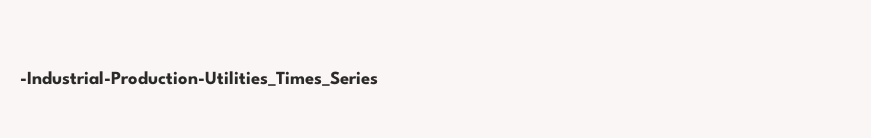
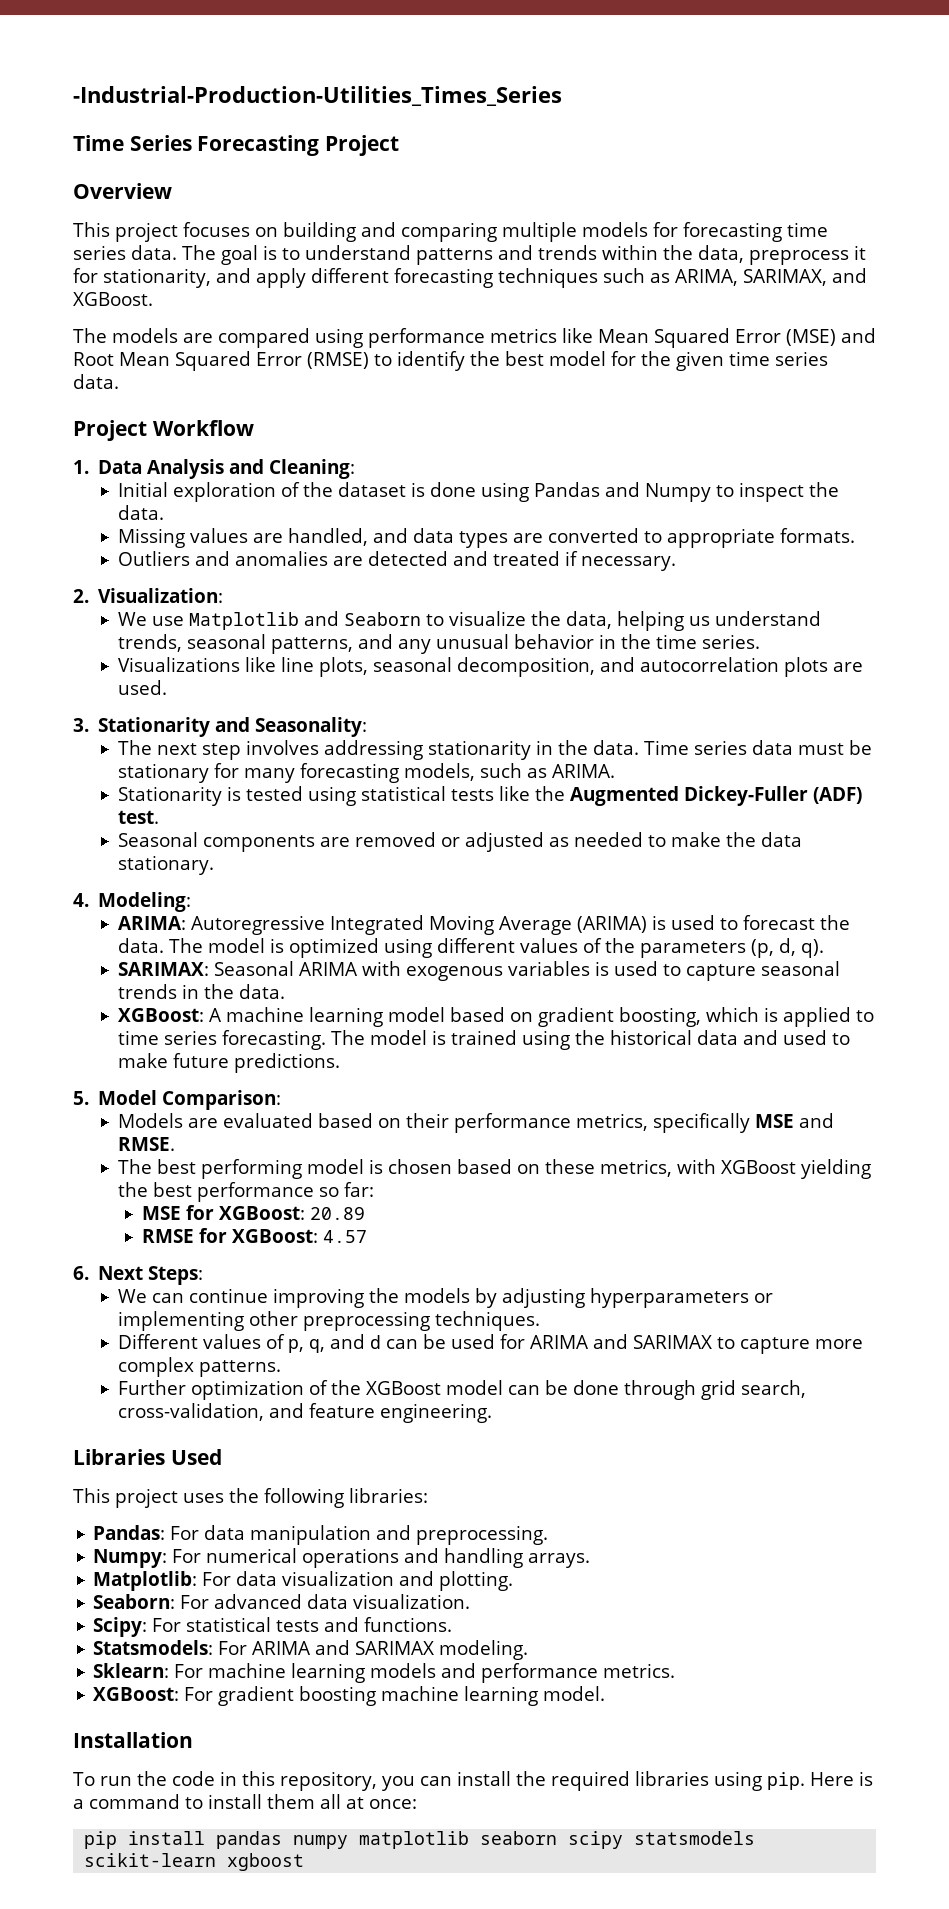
+ Time Series Forecasting Project
+ Overview
+ This project focuses on building and comparing multiple models for forecasting time series data. The goal is to understand patterns and trends within the data, preprocess it for stationarity, and apply different forecasting techniques such as ARIMA, SARIMAX, and XGBoost.
+ The models are compared using performance metrics like Mean Squared Error (MSE) and Root Mean Squared Error (RMSE) to identify the best model for the given time series data.
+ Project Workflow
+ 1. Data Analysis and Cleaning:
+ Initial exploration of the dataset is done using Pandas and Numpy to inspect the data.
+ Missing values are handled, and data types are converted to appropriate formats.
+ Outliers and anomalies are detected and treated if necessary.
+ 2. Visualization:
+ We use Matplotlib and Seaborn to visualize the data, helping us understand trends, seasonal patterns, and any unusual behavior in the time series.
+ Visualizations like line plots, seasonal decomposition, and autocorrelation plots are used.
+ 3. Stationarity and Seasonality:
+ The next step involves addressing stationarity in the data. Time series data must be stationary for many forecasting models, such as ARIMA.
+ Stationarity is tested using statistical tests like the Augmented Dickey-Fuller (ADF) test.
+ Seasonal components are removed or adjusted as needed to make the data stationary.
+ 4. Modeling:
+ ARIMA: Autoregressive Integrated Moving Average (ARIMA) is used to forecast the data. The model is optimized using different values of the parameters (p, d, q).
+ SARIMAX: Seasonal ARIMA with exogenous variables is used to capture seasonal trends in the data.
+ XGBoost: A machine learning model based on gradient boosting, which is applied to time series forecasting. The model is trained using the historical data and used to make future predictions.
+ 5. Model Comparison:
+ Models are evaluated based on their performance metrics, specifically MSE and RMSE.
+ The best performing model is chosen based on these metrics, with XGBoost yielding the best performance so far:
+ MSE for XGBoost: 20.89
+ RMSE for XGBoost: 4.57
+ 6. Next Steps:
+ We can continue improving the models by adjusting hyperparameters or implementing other preprocessing techniques.
+ Different values of p, q, and d can be used for ARIMA and SARIMAX to capture more complex patterns.
+ Further optimization of the XGBoost model can be done through grid search, cross-validation, and feature engineering.
+ Libraries Used
+ This project uses the following libraries:
+ Pandas: For data manipulation and preprocessing.
+ Numpy: For numerical operations and handling arrays.
+ Matplotlib: For data visualization and plotting.
+ Seaborn: For advanced data visualization.
+ Scipy: For statistical tests and functions.
+ Statsmodels: For ARIMA and SARIMAX modeling.
+ Sklearn: For machine learning models and performance metrics.
+ XGBoost: For gradient boosting machine learning model.
+ Installation
+ To run the code in this repository, you can install the required libraries using pip. Here is a command to install them all at once:
+ pip install pandas numpy matplotlib seaborn scipy statsmodels scikit-learn xgboost

